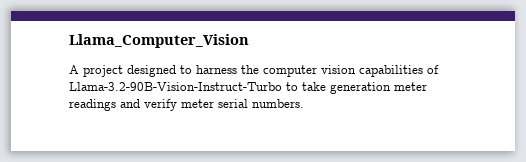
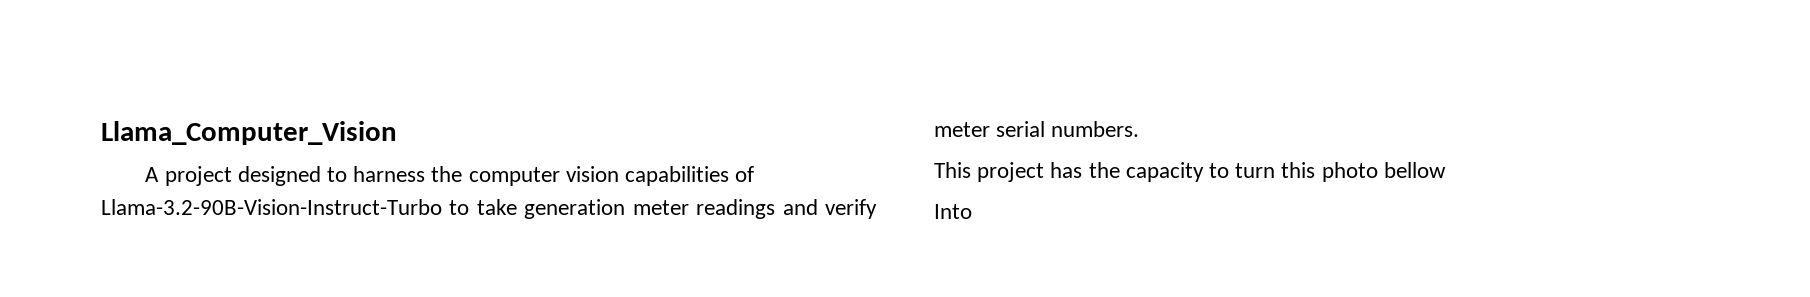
+ This project has the capacity to turn this photo bellow
+ Into

